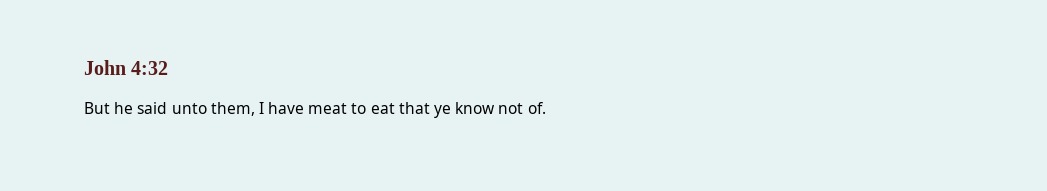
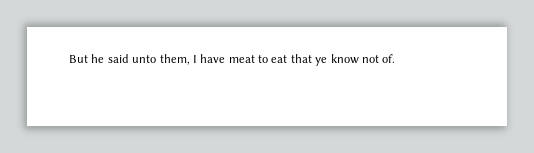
- John 4:32

